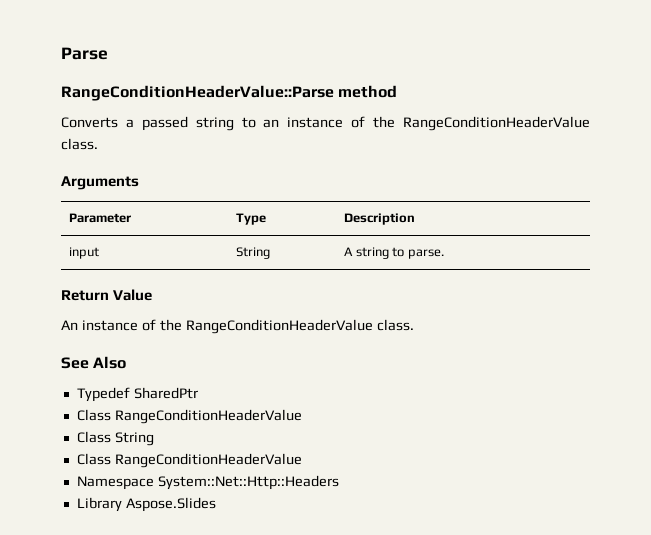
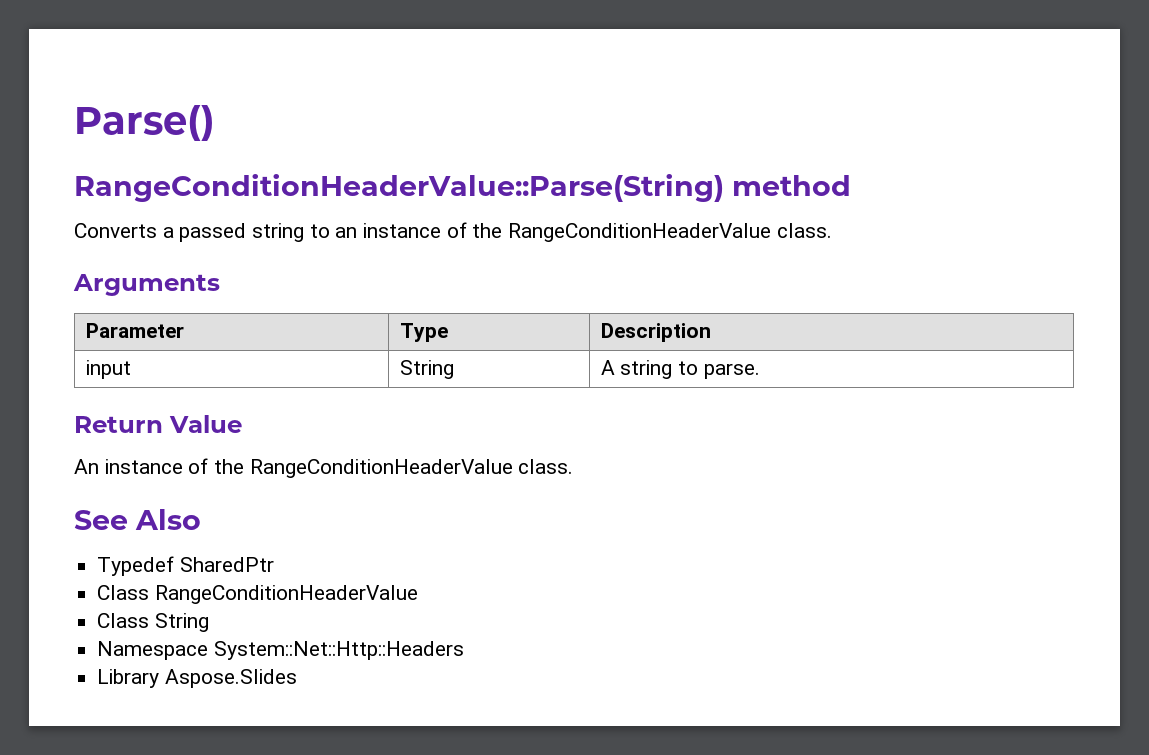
- Parse
- RangeConditionHeaderValue::Parse method
+ Parse()
+ RangeConditionHeaderValue::Parse(String) method
  Class String
- Class RangeConditionHeaderValue

